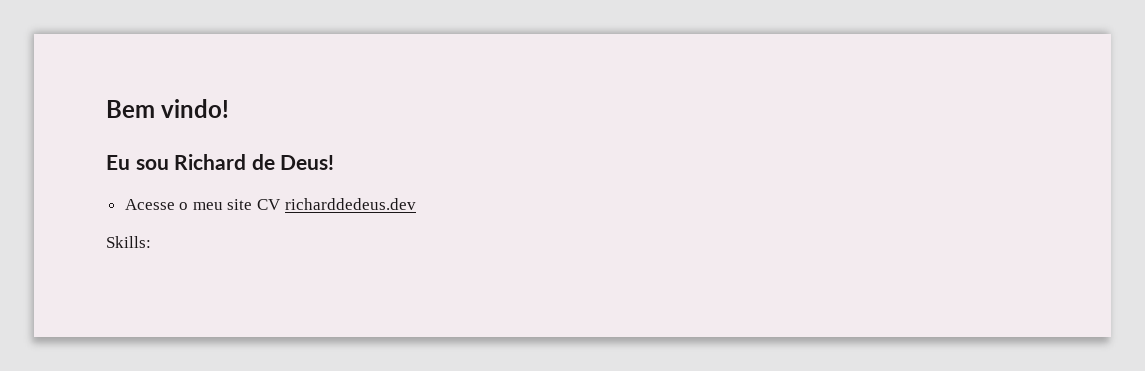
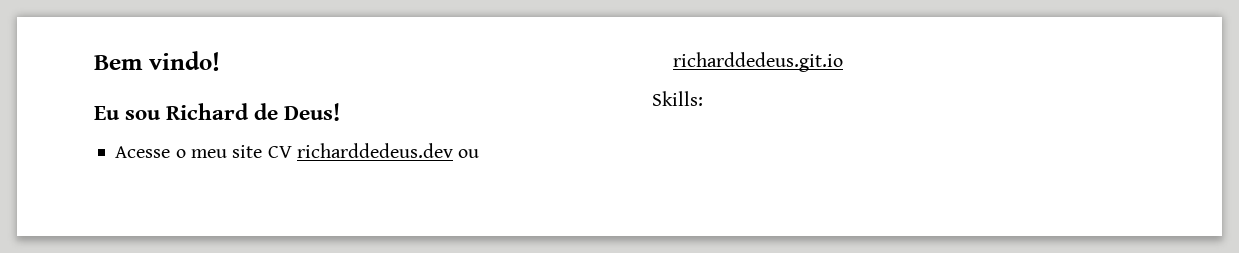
- Acesse o meu site CV richarddedeus.dev
+ Acesse o meu site CV richarddedeus.dev ou richarddedeus.git.io

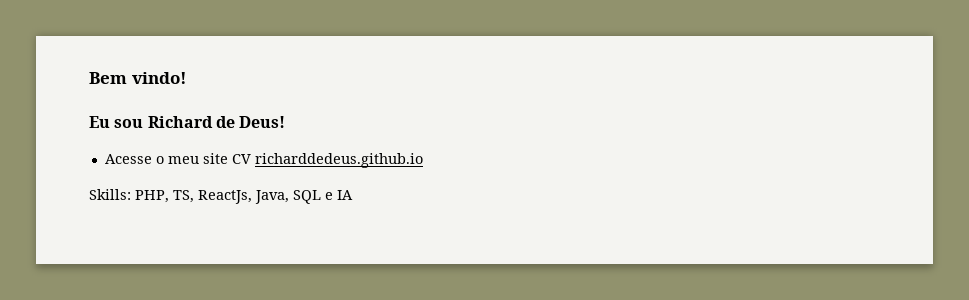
- Acesse o meu site CV richarddedeus.dev ou richarddedeus.git.io
- Skills:
+ Acesse o meu site CV richarddedeus.github.io
+ Skills: PHP, TS, ReactJs, Java, SQL e IA

